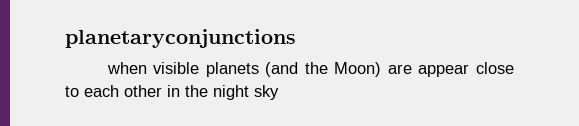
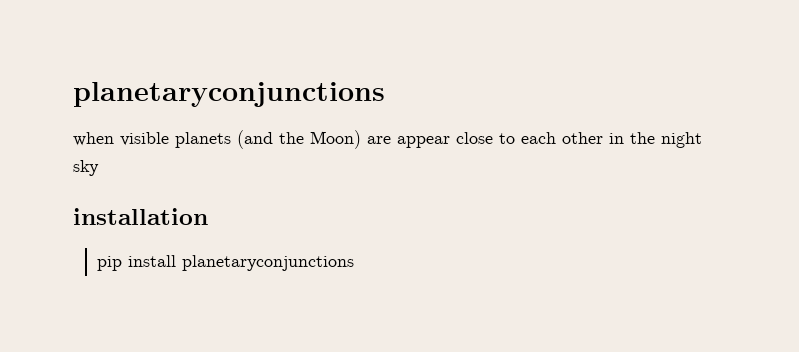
+ installation
+ pip install planetaryconjunctions

